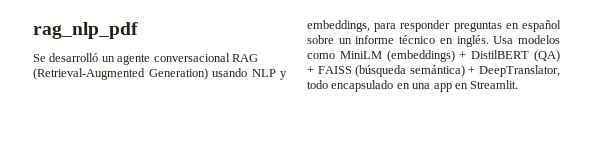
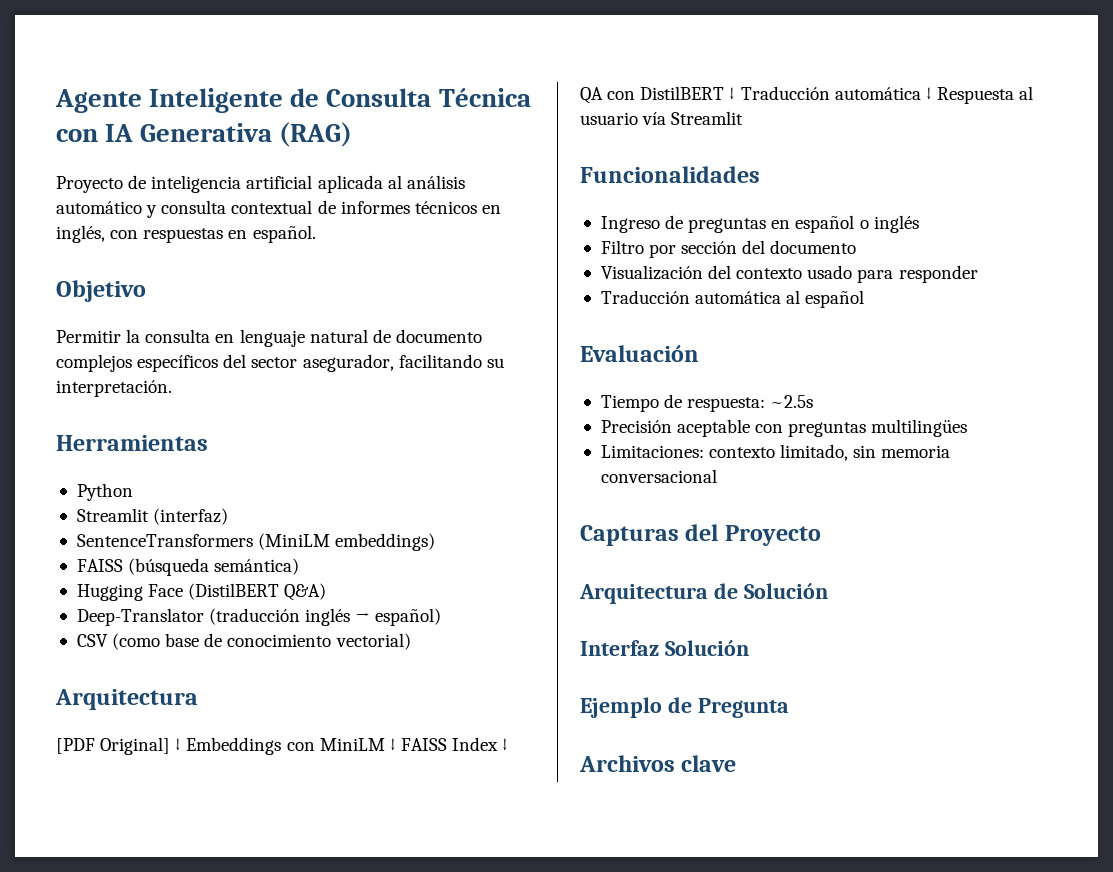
- rag_nlp_pdf
- Se desarrolló un agente conversacional RAG (Retrieval-Augmented Generation) usando NLP y embeddings, para responder preguntas en español sobre un informe técnico en inglés. Usa modelos como MiniLM (embeddings) + DistilBERT (QA) + FAISS (búsqueda semántica) + DeepTranslator, todo encapsulado en una app en Streamlit.
+ Agente Inteligente de Consulta Técnica con IA Generativa (RAG)
+ Proyecto de inteligencia artificial aplicada al análisis automático y consulta contextual de informes técnicos en inglés, con respuestas en español.
+ Objetivo
+ Permitir la consulta en lenguaje natural de documento complejos específicos del sector asegurador, facilitando su interpretación.
+ Herramientas
+ Python
+ Streamlit (interfaz)
+ SentenceTransformers (MiniLM embeddings)
+ FAISS (búsqueda semántica)
+ Hugging Face (DistilBERT Q&A)
+ Deep-Translator (traducción inglés → español)
+ CSV (como base de conocimiento vectorial)
+ Arquitectura
+ [PDF Original] ↓ Embeddings con MiniLM ↓ FAISS Index ↓ QA con DistilBERT ↓ Traducción automática ↓ Respuesta al usuario vía Streamlit
+ Funcionalidades
+ Ingreso de preguntas en español o inglés
+ Filtro por sección del documento
+ Visualización del contexto usado para responder
+ Traducción automática al español
+ Evaluación
+ Tiempo de respuesta: ~2.5s
+ Precisión aceptable con preguntas multilingües
+ Limitaciones: contexto limitado, sin memoria conversacional
+ Capturas del Proyecto
+ Arquitectura de Solución
+ Interfaz Solución
+ Ejemplo de Pregunta
+ Archivos clave

